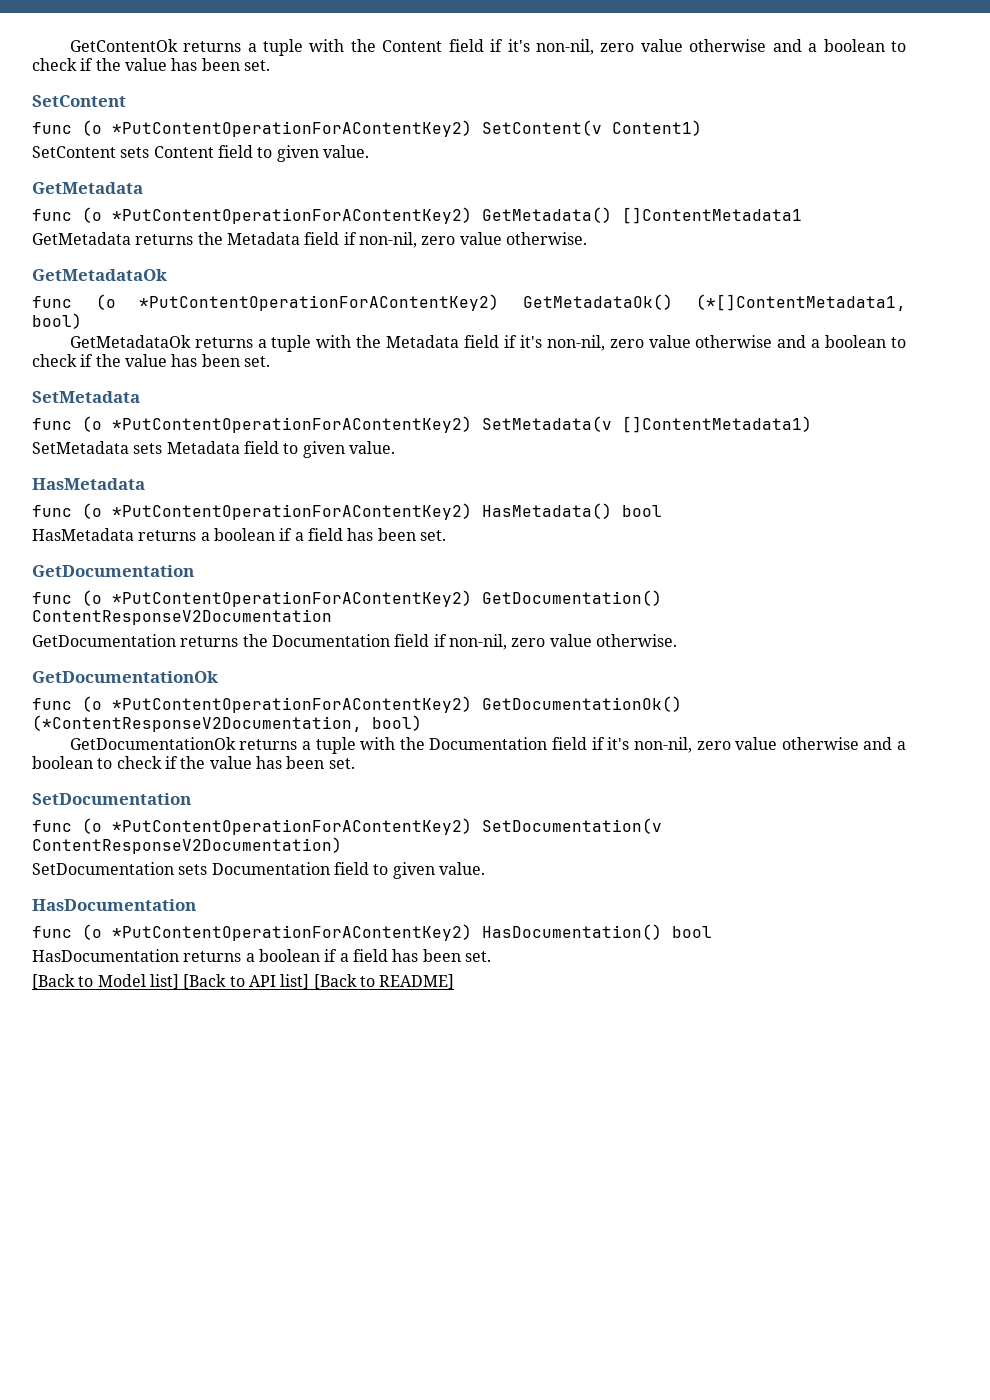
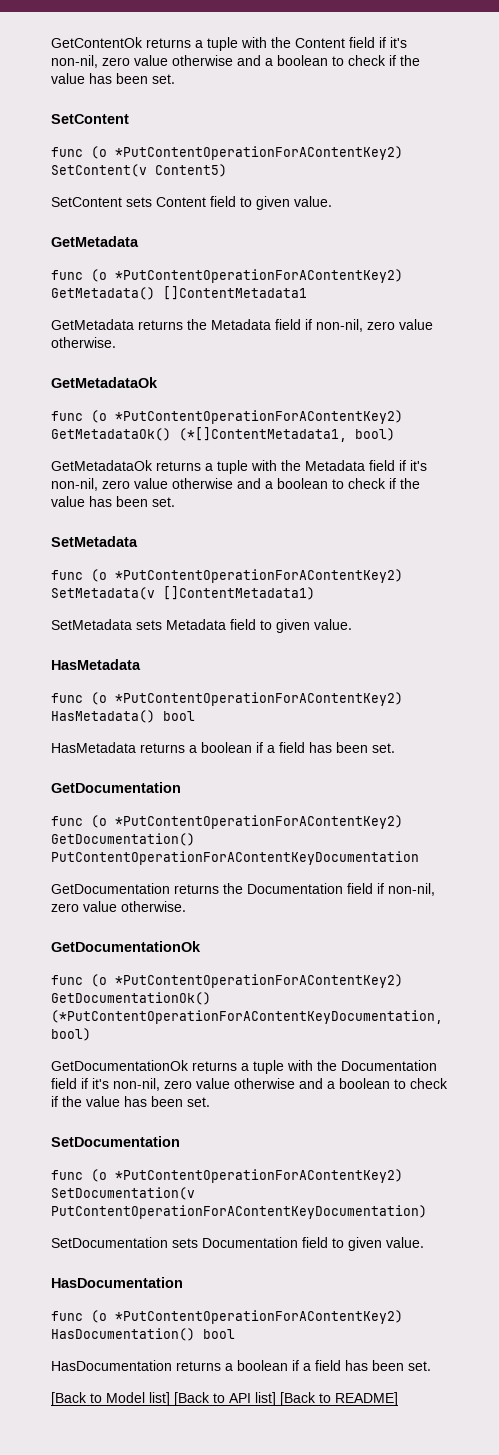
- func (o *PutContentOperationForAContentKey2) SetContent(v Content1)
+ func (o *PutContentOperationForAContentKey2) SetContent(v Content5)
- func (o *PutContentOperationForAContentKey2) GetDocumentation() ContentResponseV2Documentation
+ func (o *PutContentOperationForAContentKey2) GetDocumentation() PutContentOperationForAContentKeyDocumentation
- func (o *PutContentOperationForAContentKey2) GetDocumentationOk() (*ContentResponseV2Documentation, bool)
+ func (o *PutContentOperationForAContentKey2) GetDocumentationOk() (*PutContentOperationForAContentKeyDocumentation, bool)
- func (o *PutContentOperationForAContentKey2) SetDocumentation(v ContentResponseV2Documentation)
+ func (o *PutContentOperationForAContentKey2) SetDocumentation(v PutContentOperationForAContentKeyDocumentation)

